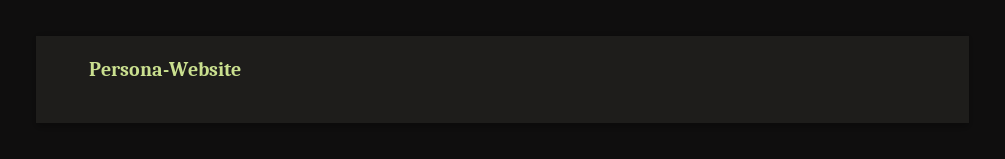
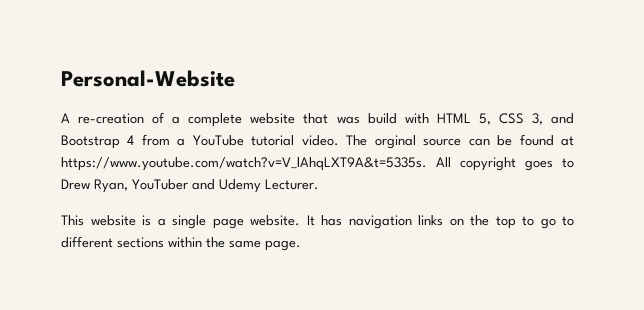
- Persona-Website
+ Personal-Website
+ A re-creation of a complete website that was build with HTML 5, CSS 3, and Bootstrap 4 from a YouTube tutorial video. The orginal source can be found at https://www.youtube.com/watch?v=V_lAhqLXT9A&t=5335s. All copyright goes to Drew Ryan, YouTuber and Udemy Lecturer.
+ This website is a single page website. It has navigation links on the top to go to different sections within the same page.

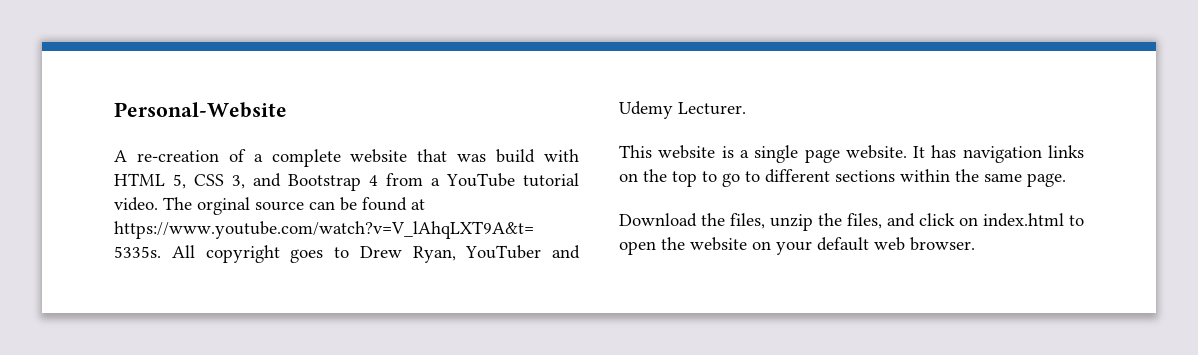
+ Download the files, unzip the files, and click on index.html to open the website on your default web browser.

